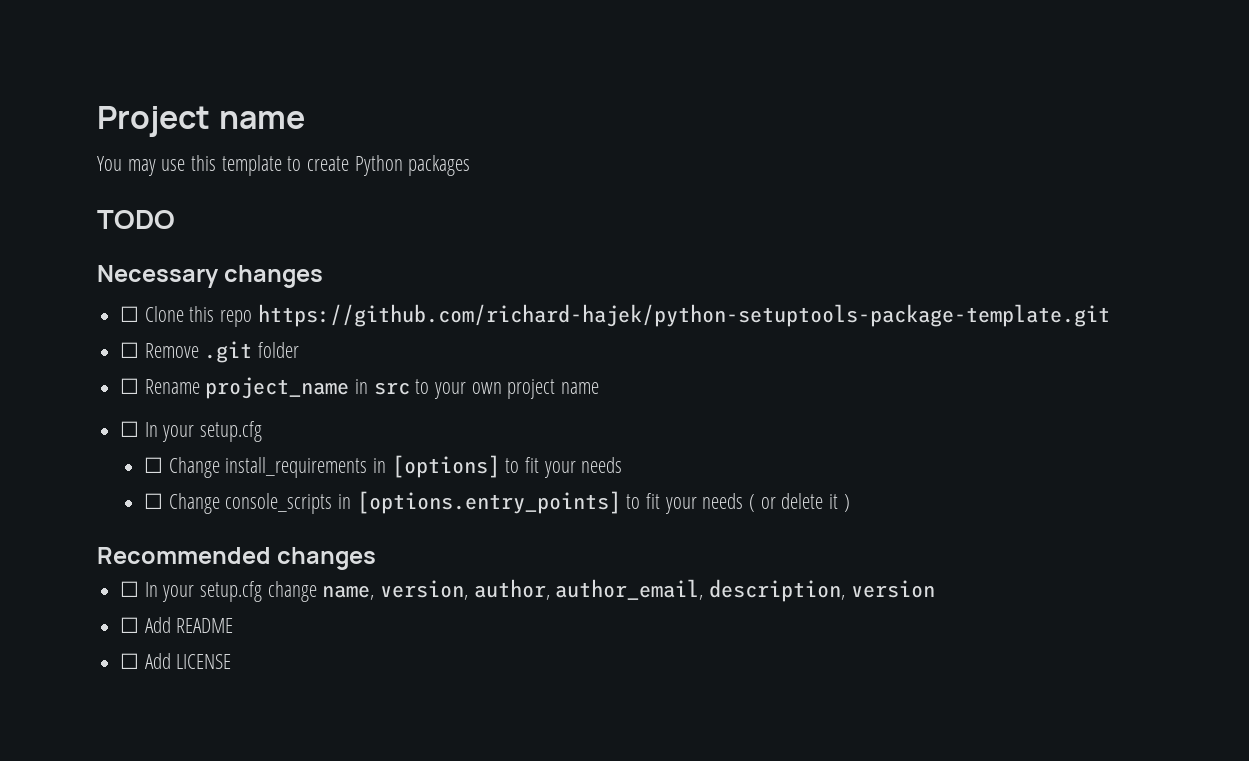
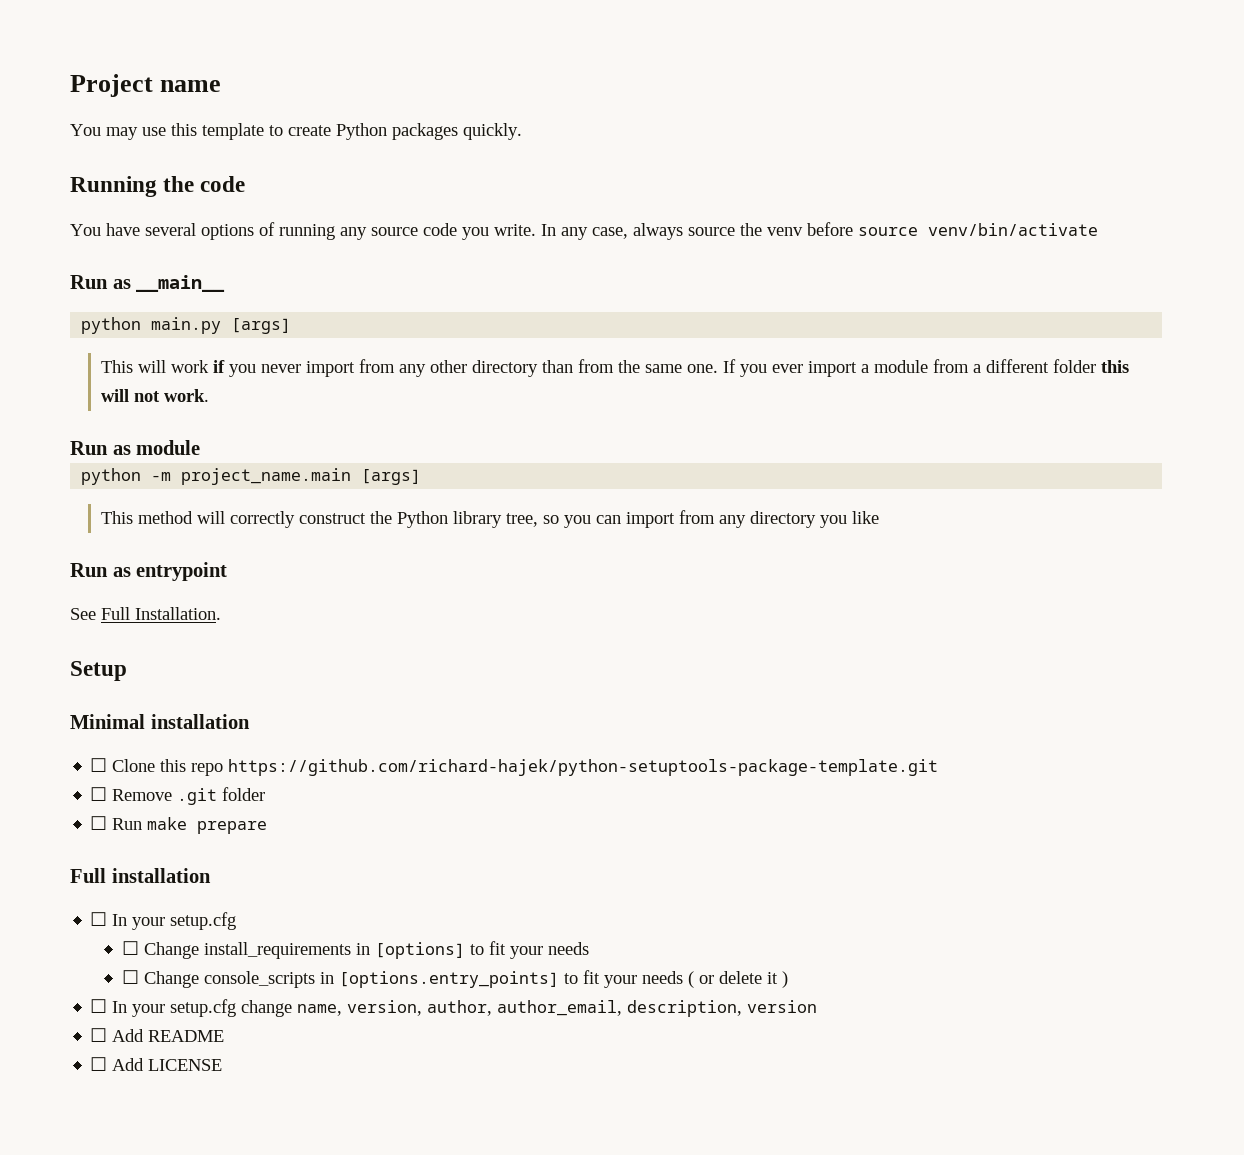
- You may use this template to create Python packages
- TODO
- Necessary changes
+ You may use this template to create Python packages quickly.
+ Running the code
+ You have several options of running any source code you write. In any case, always source the venv before source venv/bin/activate
+ Run as __main__
+ python main.py [args]
+ This will work if you never import from any other directory than from the same one. If you ever import a module from a different folder this will not work.
+ Run as module
+ python -m project_name.main [args]
+ This method will correctly construct the Python library tree, so you can import from any directory you like
+ Run as entrypoint
+ See Full Installation.
+ Setup
+ Minimal installation
- ☐ Rename project_name in src to your own project name
+ ☐ Run make prepare
+ Full installation
- Recommended changes

